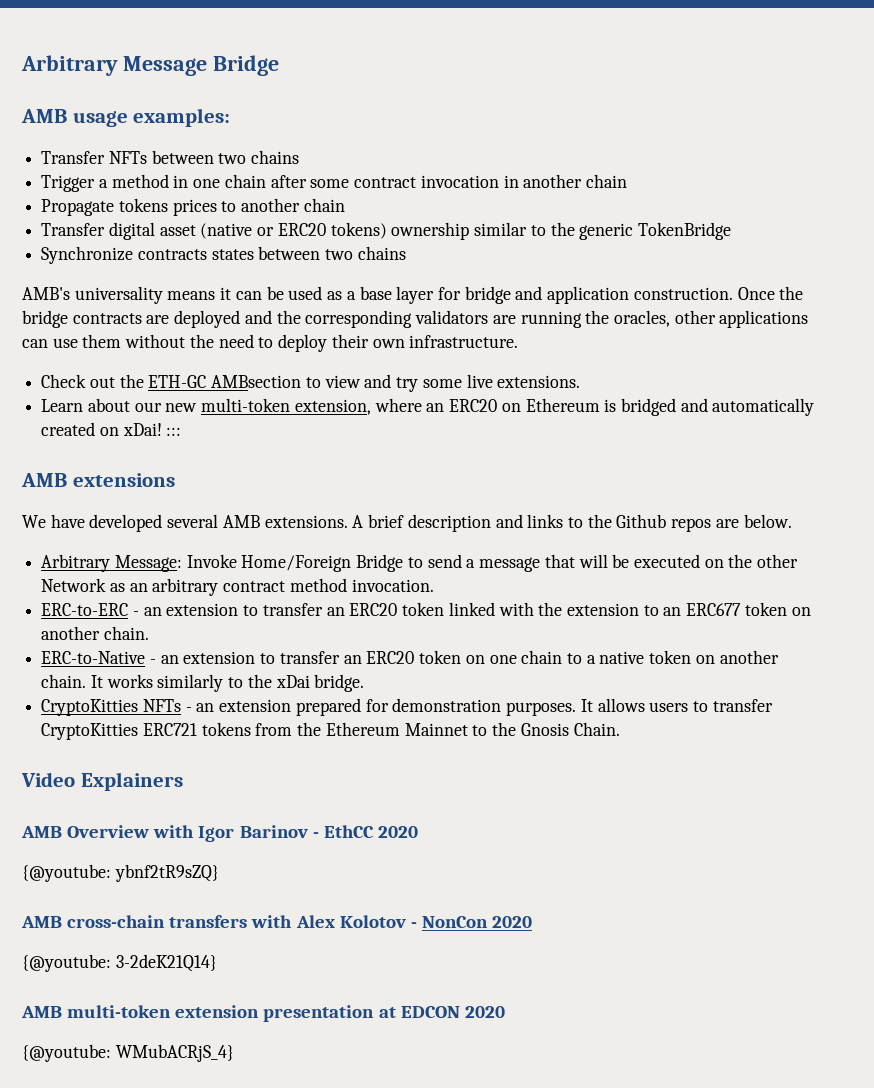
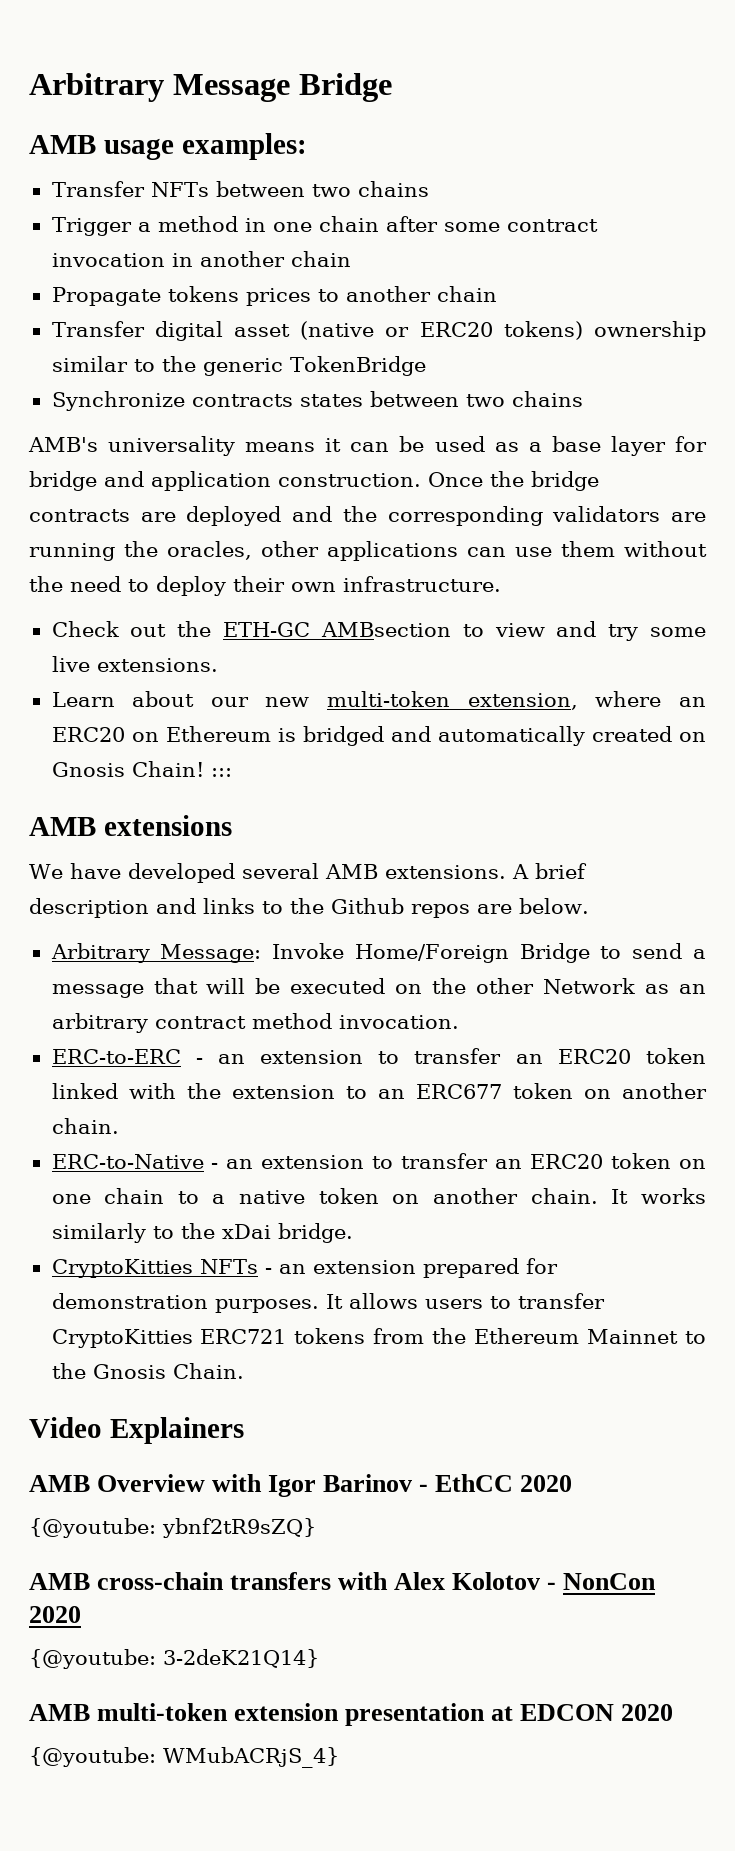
- Learn about our new multi-token extension, where an ERC20 on Ethereum is bridged and automatically created on xDai! :::
+ Learn about our new multi-token extension, where an ERC20 on Ethereum is bridged and automatically created on Gnosis Chain! :::

